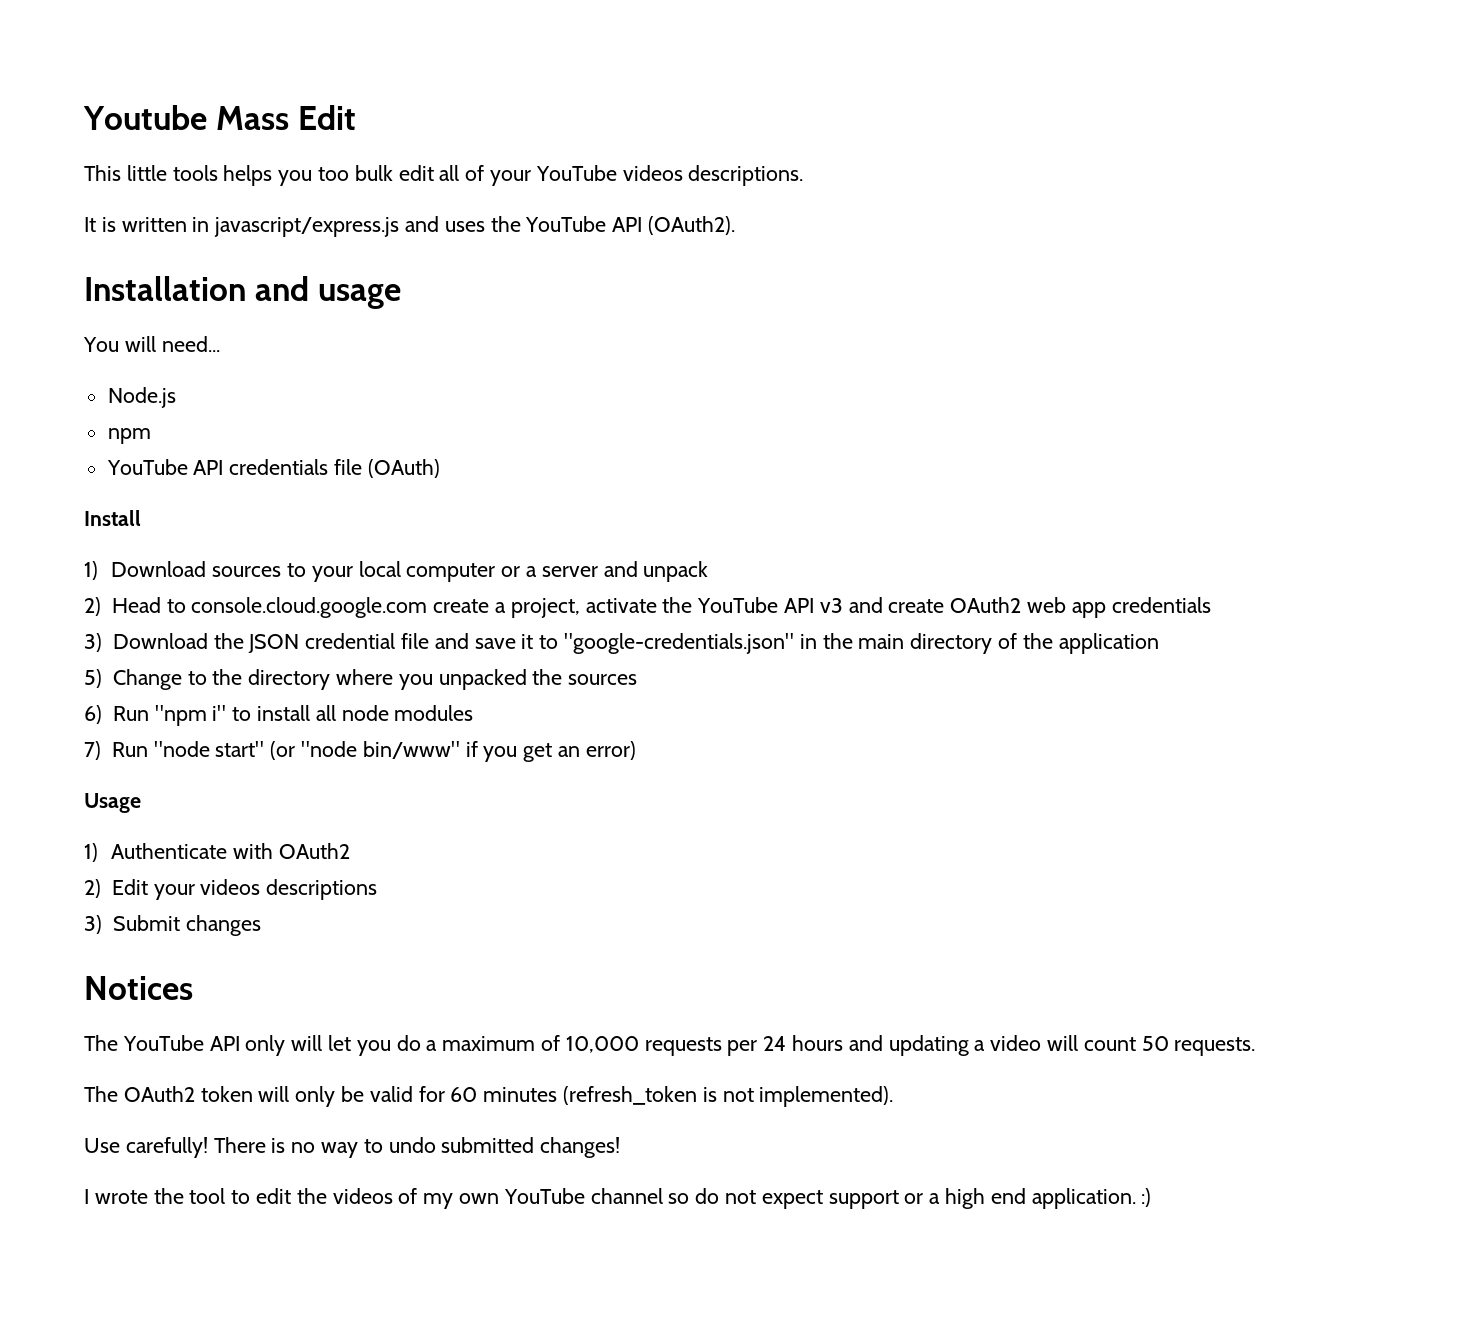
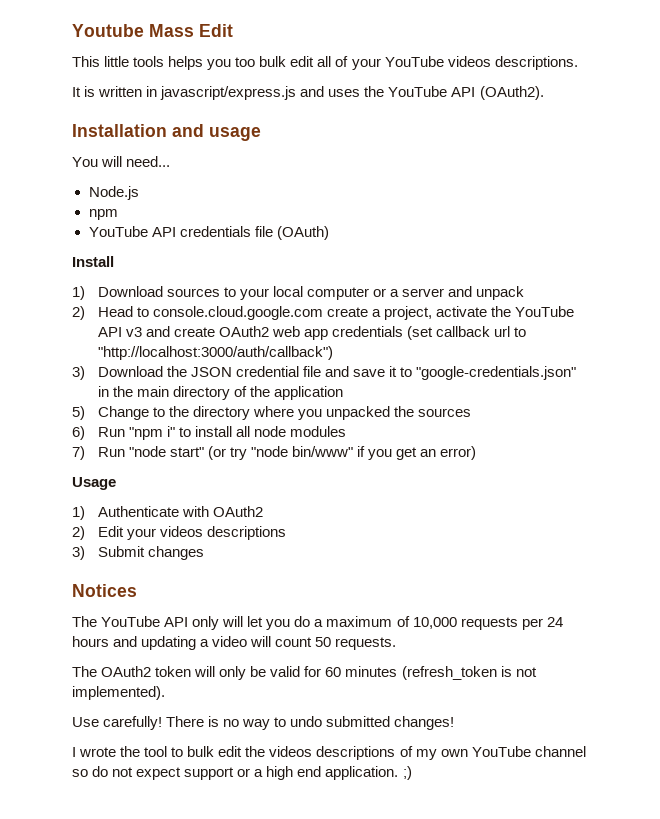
- 2) Head to console.cloud.google.com create a project, activate the YouTube API v3 and create OAuth2 web app credentials
+ 2) Head to console.cloud.google.com create a project, activate the YouTube API v3 and create OAuth2 web app credentials (set callback url to "http://localhost:3000/auth/callback")
- 7) Run "node start" (or "node bin/www" if you get an error)
+ 7) Run "node start" (or try "node bin/www" if you get an error)
- I wrote the tool to edit the videos of my own YouTube channel so do not expect support or a high end application. :)
+ I wrote the tool to bulk edit the videos descriptions of my own YouTube channel so do not expect support or a high end application. ;)

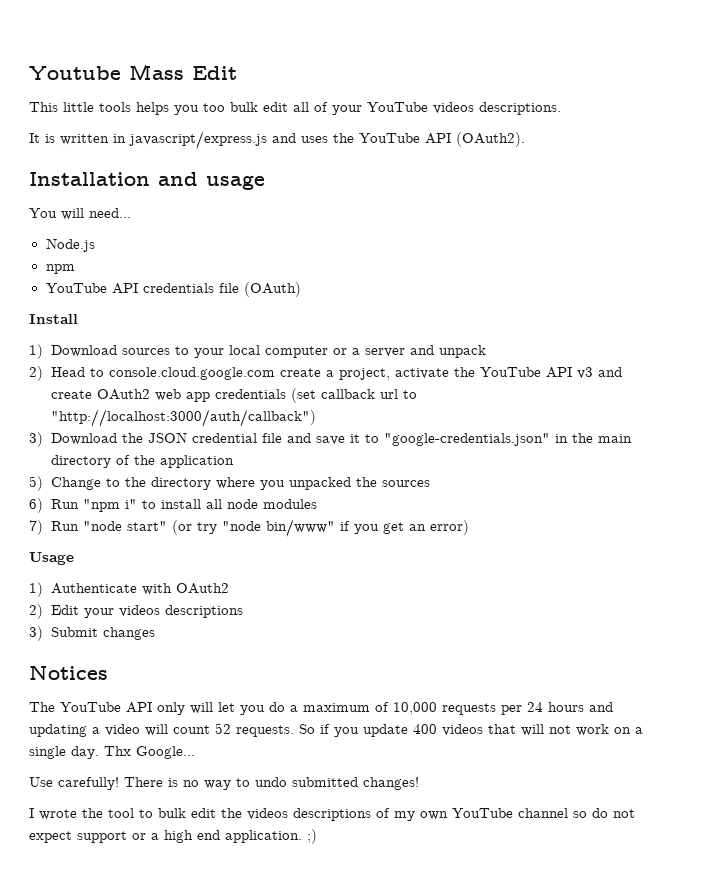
- The YouTube API only will let you do a maximum of 10,000 requests per 24 hours and updating a video will count 50 requests.
- The OAuth2 token will only be valid for 60 minutes (refresh_token is not implemented).
+ The YouTube API only will let you do a maximum of 10,000 requests per 24 hours and updating a video will count 52 requests. So if you update 400 videos that will not work on a single day. Thx Google...

